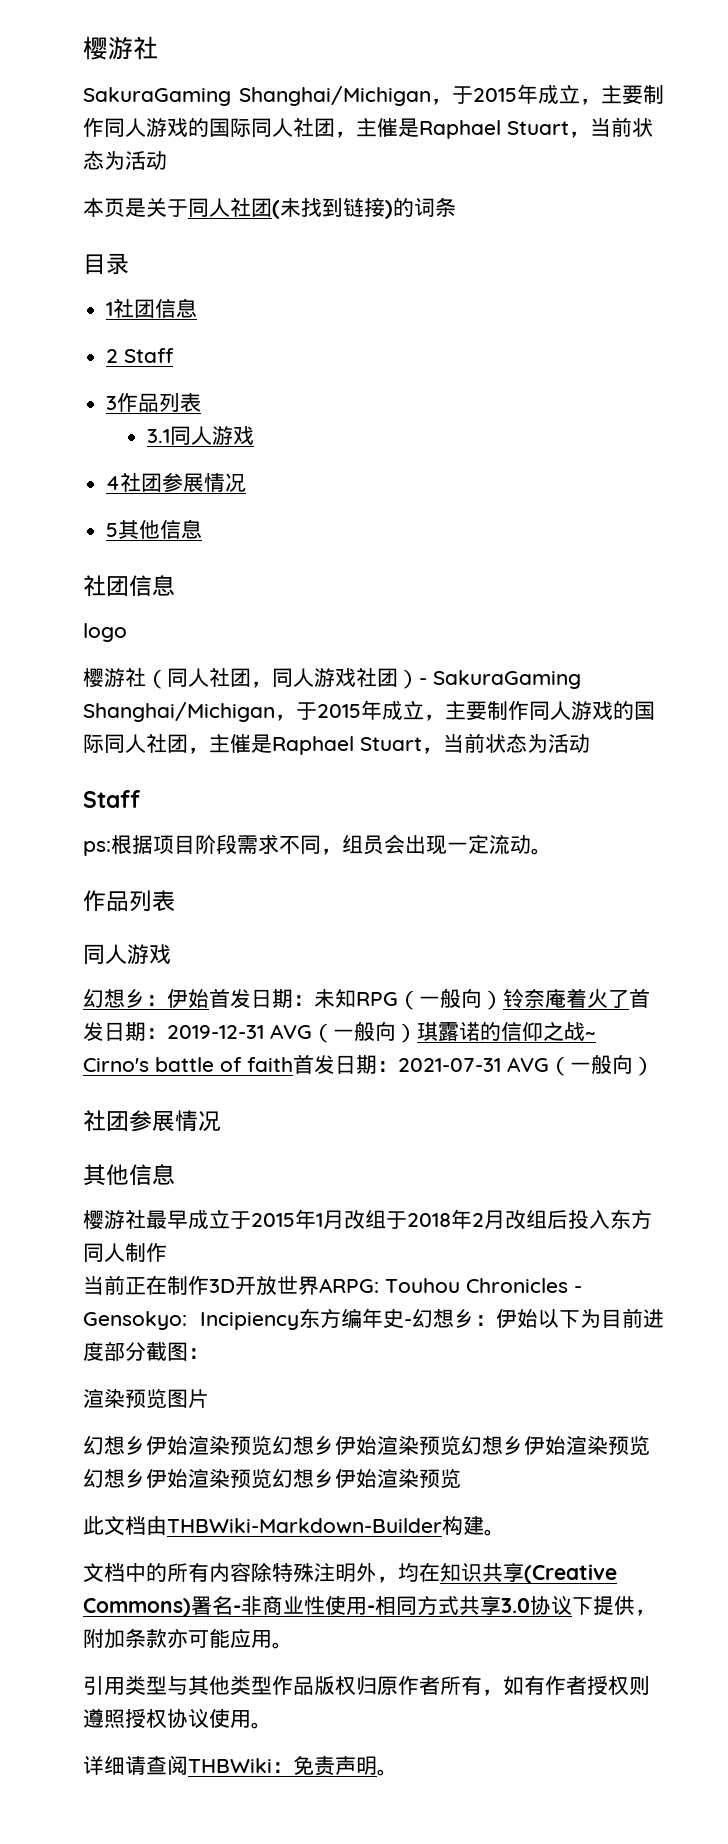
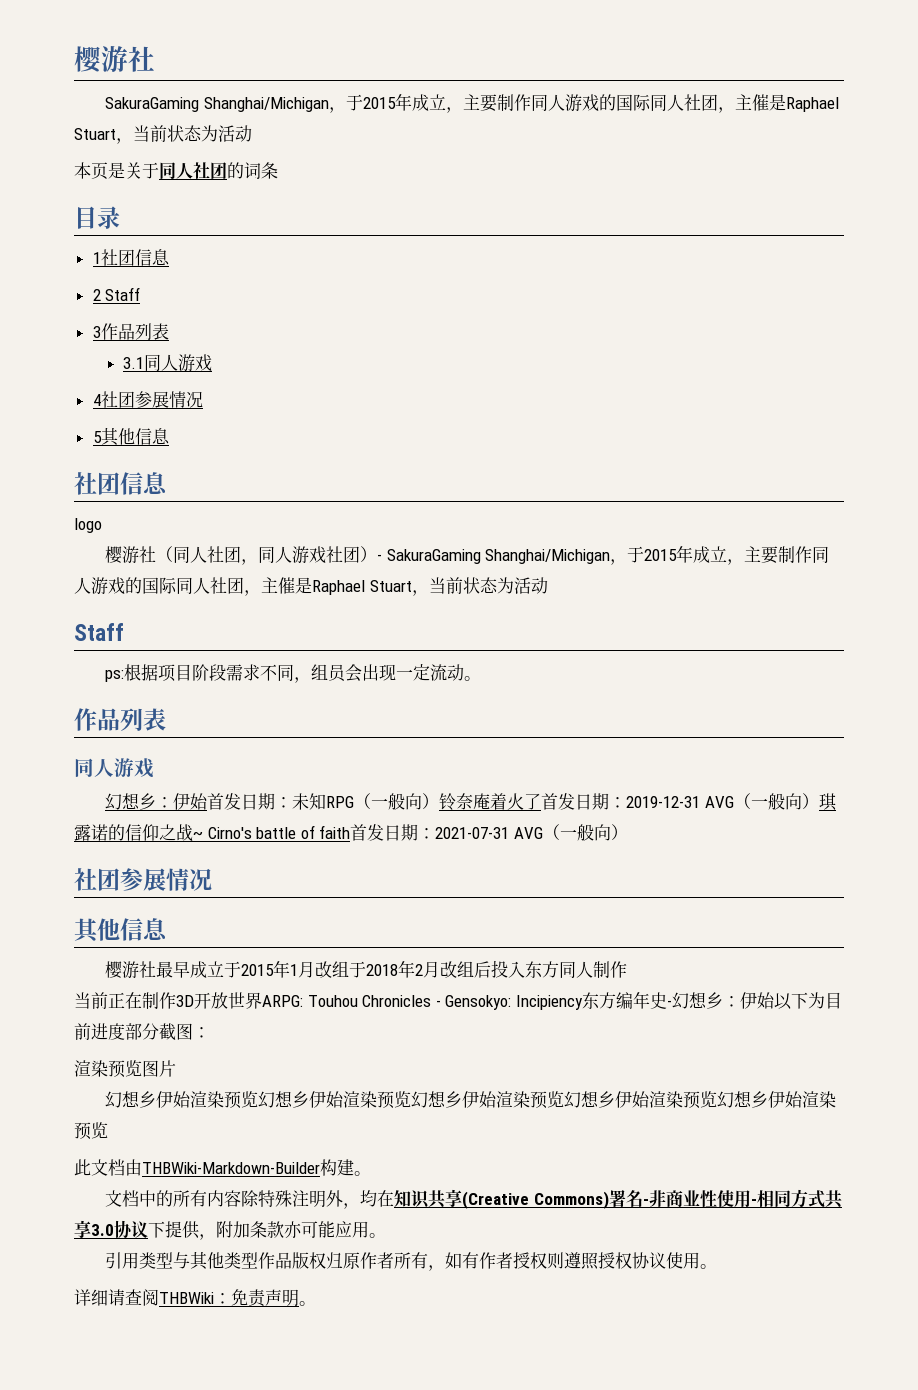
- 本页是关于同人社团(未找到链接)的词条
+ 本页是关于同人社团的词条

